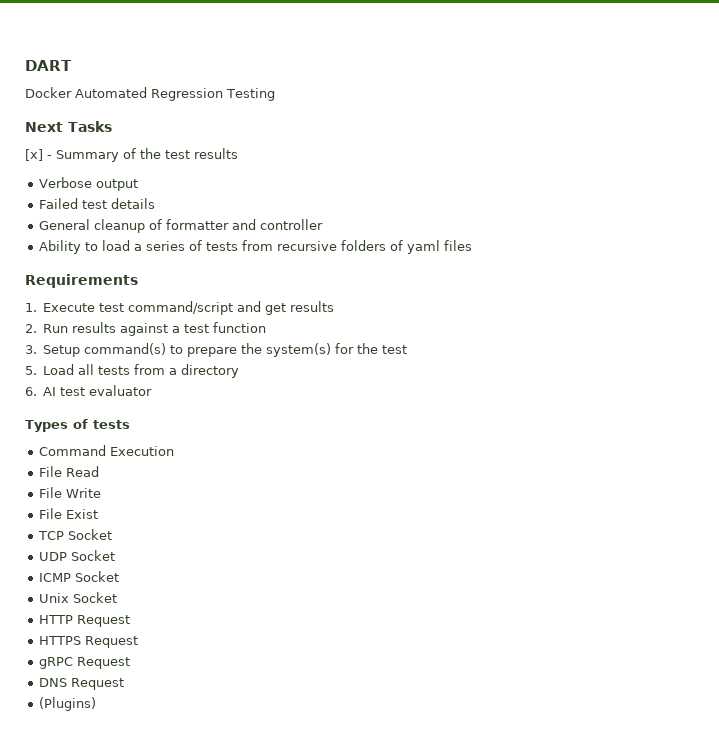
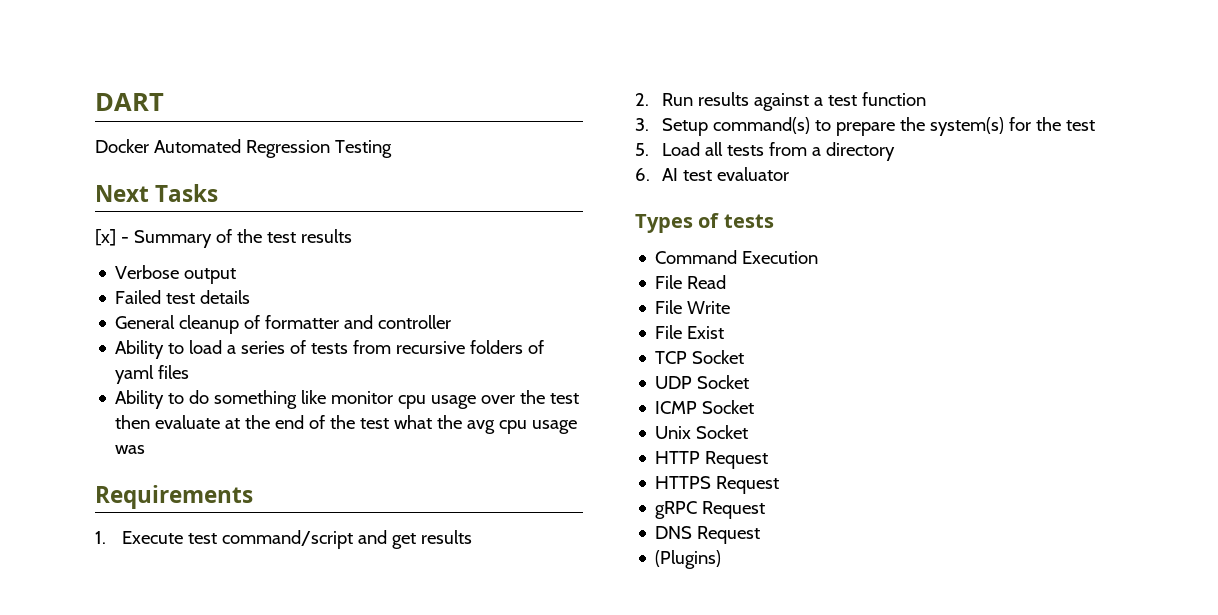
+ Ability to do something like monitor cpu usage over the test then evaluate at the end of the test what the avg cpu usage was

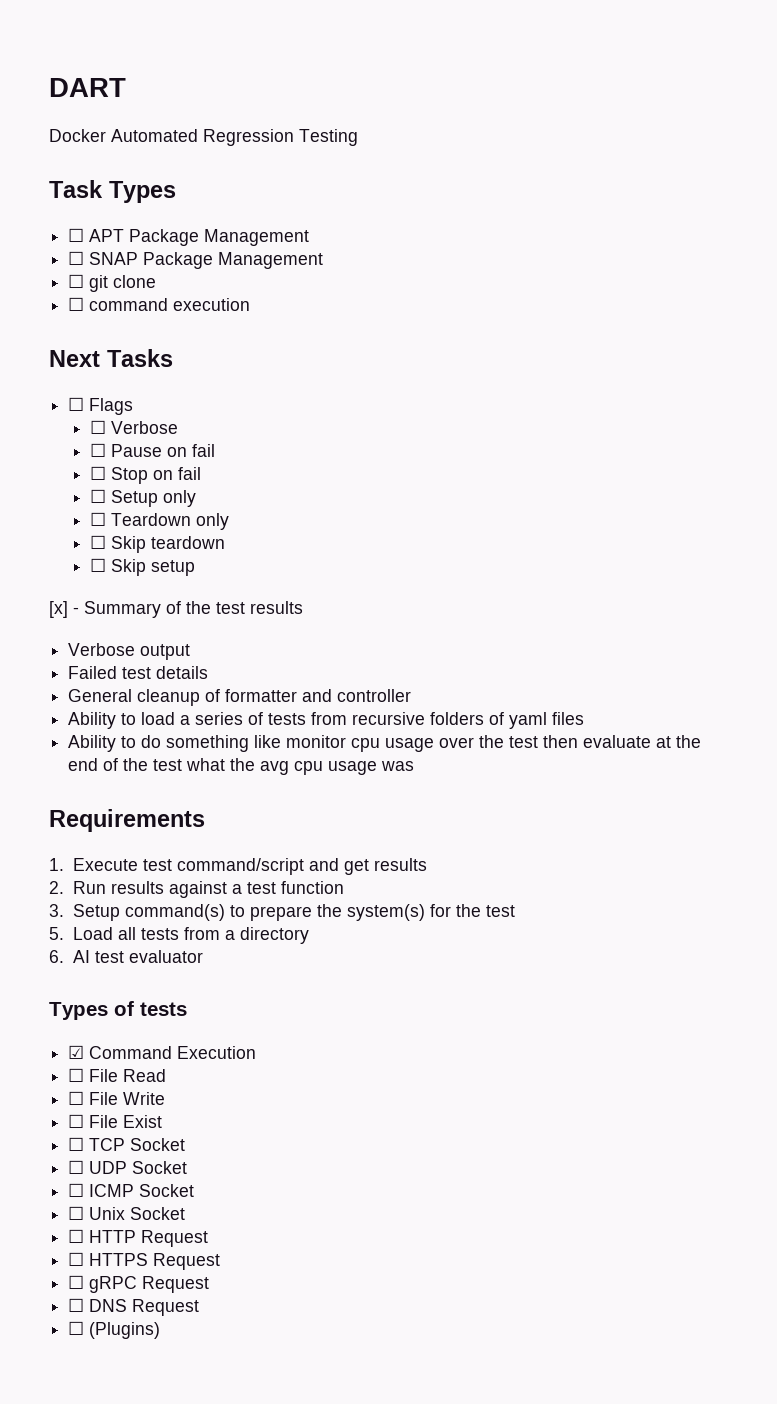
+ Task Types
+ ☐ APT Package Management
+ ☐ SNAP Package Management
+ ☐ git clone
+ ☐ command execution
  Next Tasks
+ ☐ Flags
+ ☐ Verbose
+ ☐ Pause on fail
+ ☐ Stop on fail
+ ☐ Setup only
+ ☐ Teardown only
+ ☐ Skip teardown
+ ☐ Skip setup
- Command Execution
+ ☑ Command Execution
- File Read
+ ☐ File Read
- File Write
+ ☐ File Write
- File Exist
+ ☐ File Exist
- TCP Socket
+ ☐ TCP Socket
- UDP Socket
+ ☐ UDP Socket
- ICMP Socket
+ ☐ ICMP Socket
- Unix Socket
+ ☐ Unix Socket
- HTTP Request
+ ☐ HTTP Request
- HTTPS Request
+ ☐ HTTPS Request
- gRPC Request
+ ☐ gRPC Request
- DNS Request
+ ☐ DNS Request
- (Plugins)
+ ☐ (Plugins)

